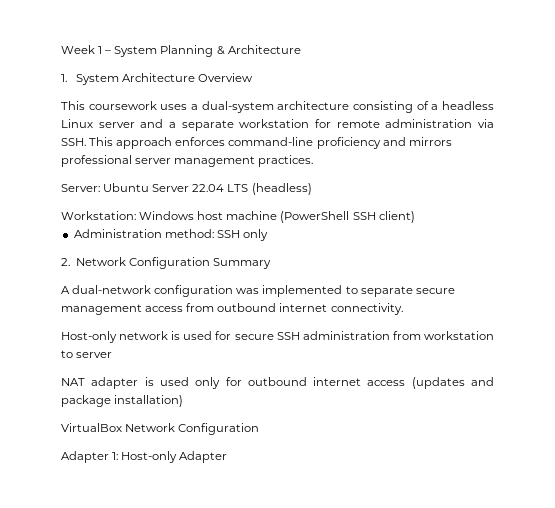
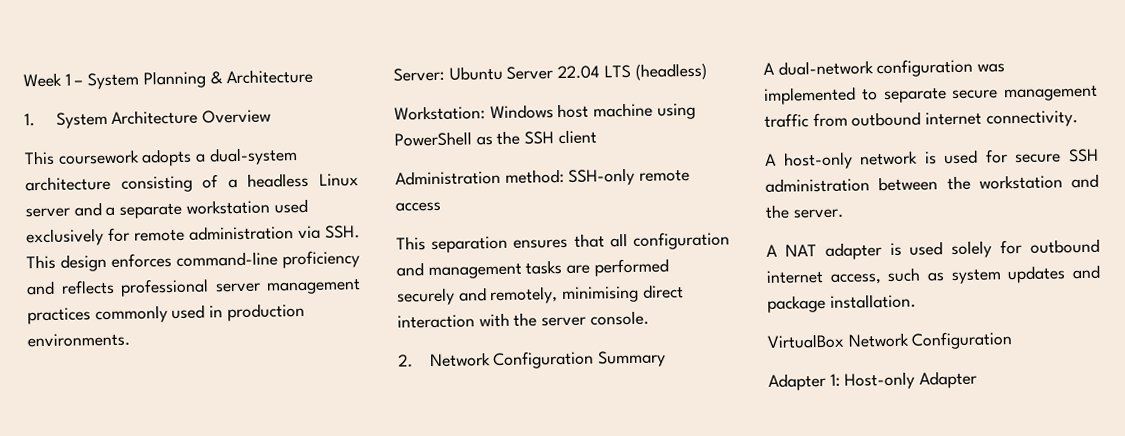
- This coursework uses a dual-system architecture consisting of a headless Linux server and a separate workstation for remote administration via SSH. This approach enforces command-line proficiency and mirrors professional server management practices.
+ This coursework adopts a dual-system architecture consisting of a headless Linux server and a separate workstation used exclusively for remote administration via SSH. This design enforces command-line proficiency and reflects professional server management practices commonly used in production environments.
- Workstation: Windows host machine (PowerShell SSH client)
- Administration method: SSH only
+ Workstation: Windows host machine using PowerShell as the SSH client
+ Administration method: SSH-only remote access
+ This separation ensures that all configuration and management tasks are performed securely and remotely, minimising direct interaction with the server console.
- A dual-network configuration was implemented to separate secure management access from outbound internet connectivity.
+ A dual-network configuration was implemented to separate secure management traffic from outbound internet connectivity.
- Host-only network is used for secure SSH administration from workstation to server
- NAT adapter is used only for outbound internet access (updates and package installation)
+ A host-only network is used for secure SSH administration between the workstation and the server.
+ A NAT adapter is used solely for outbound internet access, such as system updates and package installation.

